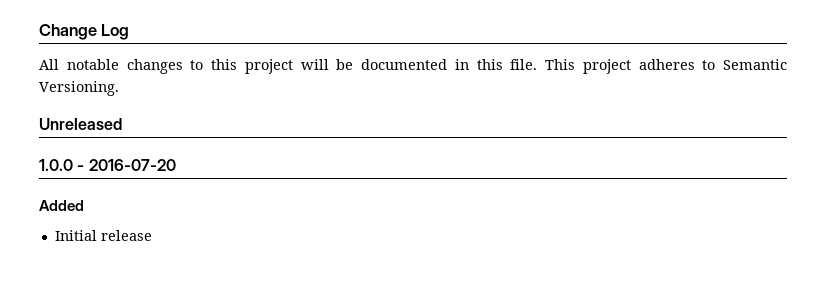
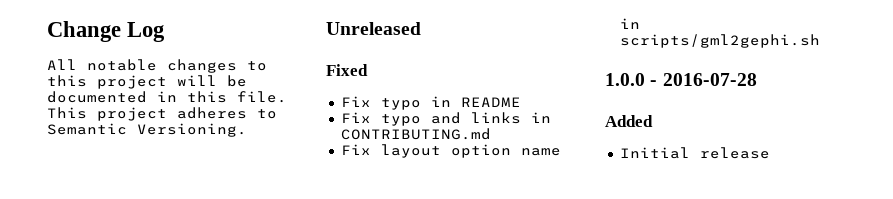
+ Fixed
+ Fix typo in README
+ Fix typo and links in CONTRIBUTING.md
+ Fix layout option name in scripts/gml2gephi.sh
- 1.0.0 - 2016-07-20
+ 1.0.0 - 2016-07-28

